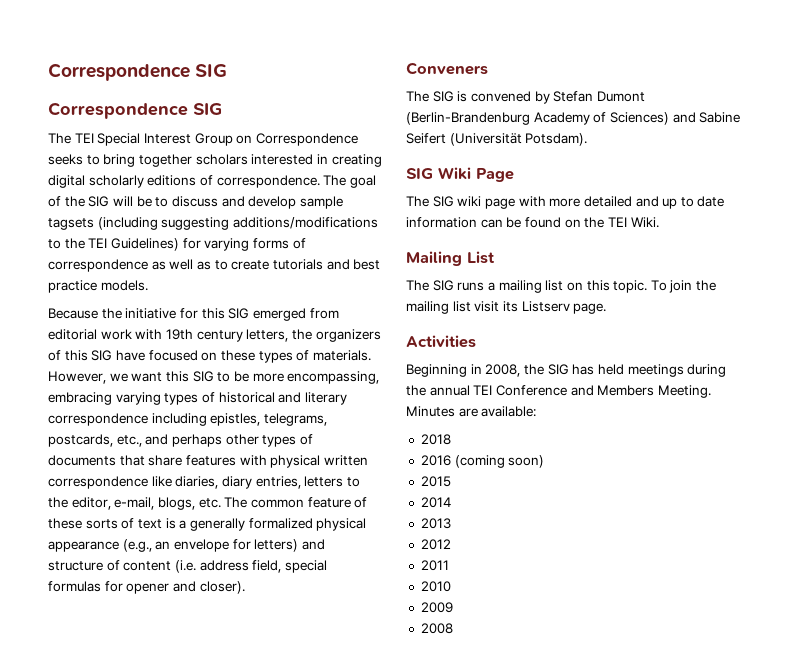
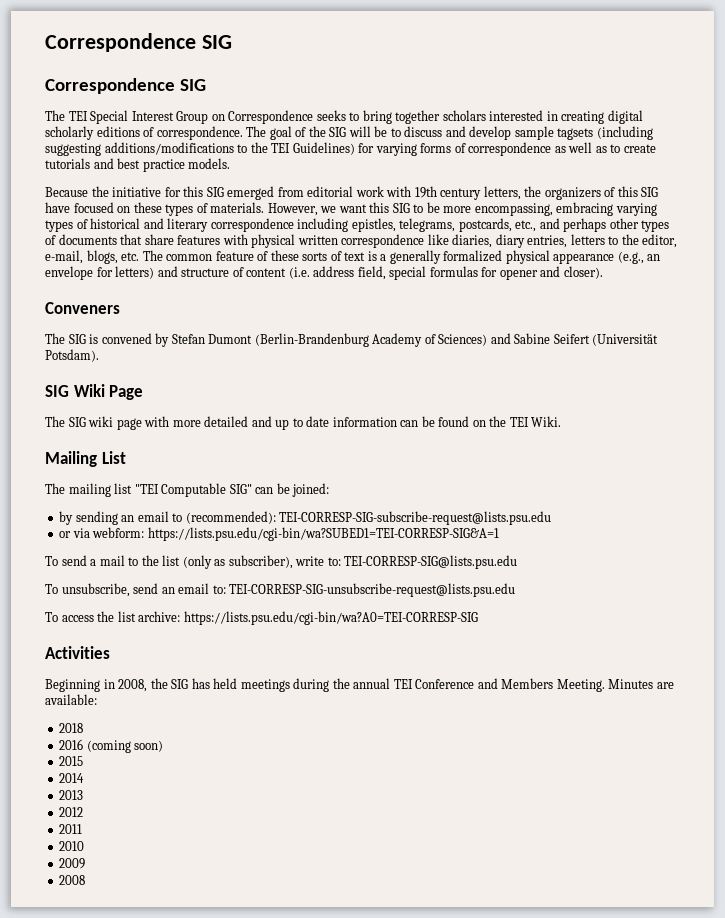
- The SIG runs a mailing list on this topic. To join the mailing list visit its Listserv page.
+ The mailing list "TEI Computable SIG" can be joined:
+ by sending an email to (recommended): TEI-CORRESP-SIG-subscribe-request@lists.psu.edu
+ or via webform: https://lists.psu.edu/cgi-bin/wa?SUBED1=TEI-CORRESP-SIG&A=1
+ To send a mail to the list (only as subscriber), write to: TEI-CORRESP-SIG@lists.psu.edu
+ To unsubscribe, send an email to: TEI-CORRESP-SIG-unsubscribe-request@lists.psu.edu
+ To access the list archive: https://lists.psu.edu/cgi-bin/wa?A0=TEI-CORRESP-SIG

